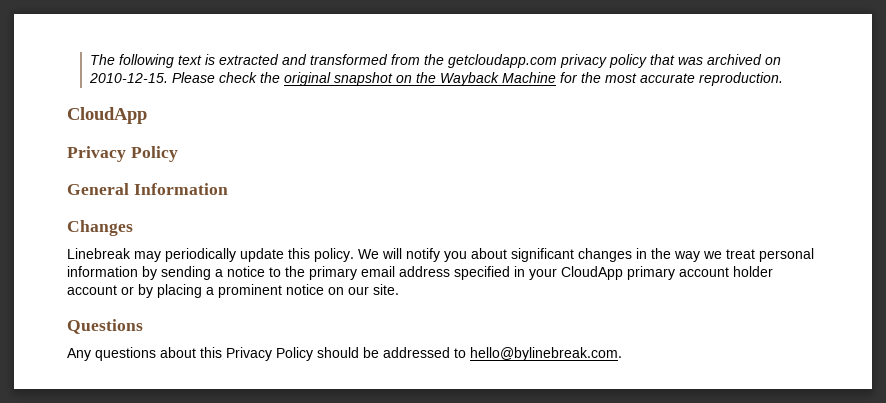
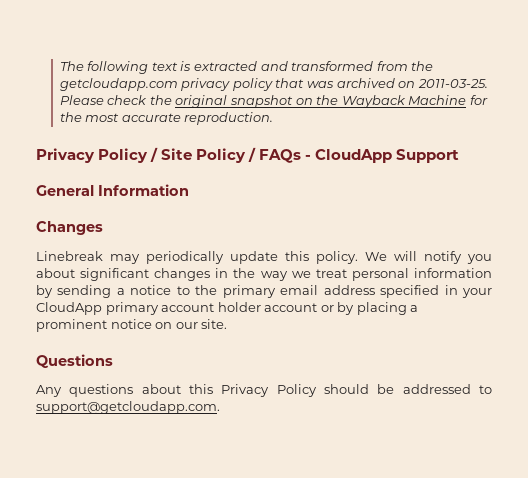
- The following text is extracted and transformed from the getcloudapp.com privacy policy that was archived on 2010-12-15.
+ The following text is extracted and transformed from the getcloudapp.com privacy policy that was archived on 2011-03-25.
  Please check the original snapshot on the Wayback Machine for the most accurate reproduction.
- CloudApp
- Privacy Policy
+ Privacy Policy / Site Policy / FAQs - CloudApp Support
- Any questions about this Privacy Policy should be addressed to hello@bylinebreak.com.
+ Any questions about this Privacy Policy should be addressed to support@getcloudapp.com.

